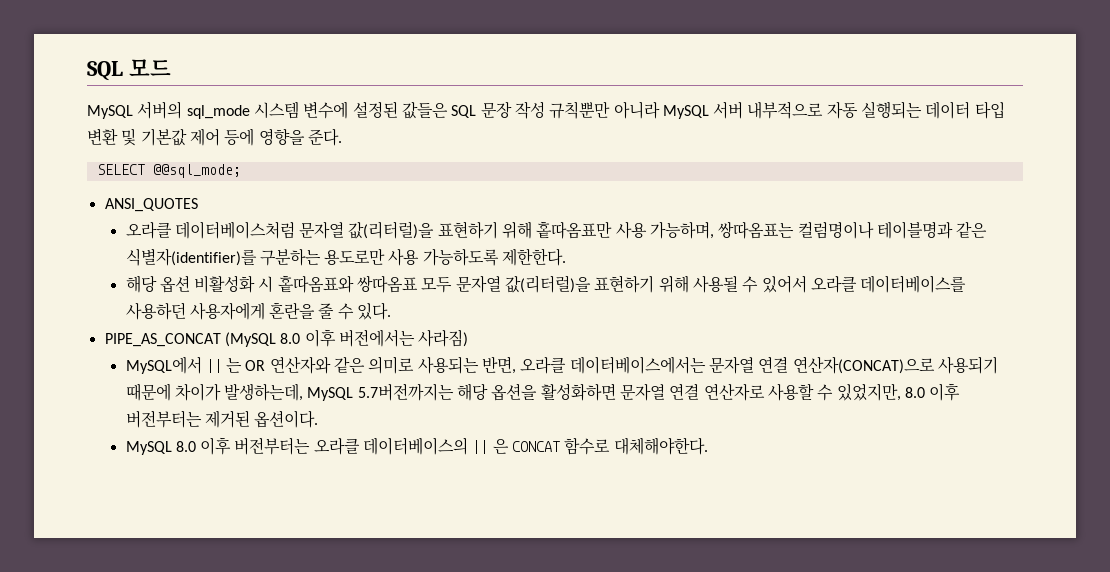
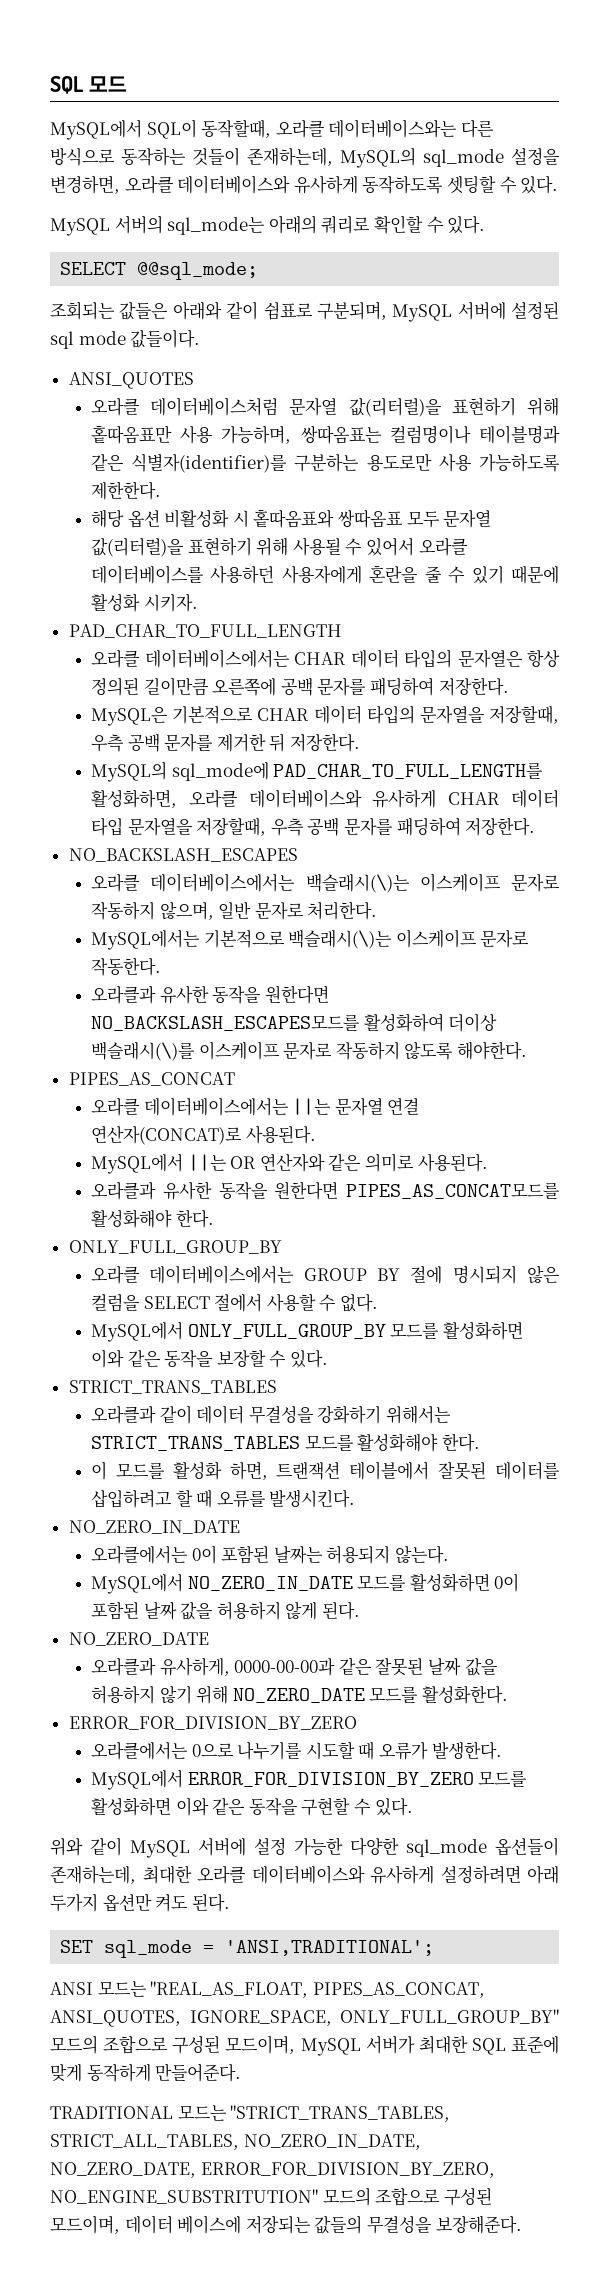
- MySQL 서버의 sql_mode 시스템 변수에 설정된 값들은 SQL 문장 작성 규칙뿐만 아니라 MySQL 서버 내부적으로 자동 실행되는 데이터 타입 변환 및 기본값 제어 등에 영향을 준다.
+ MySQL에서 SQL이 동작할때, 오라클 데이터베이스와는 다른 방식으로 동작하는 것들이 존재하는데, MySQL의 sql_mode 설정을 변경하면, 오라클 데이터베이스와 유사하게 동작하도록 셋팅할 수 있다.
+ MySQL 서버의 sql_mode는 아래의 쿼리로 확인할 수 있다.
  SELECT @@sql_mode;
+ 조회되는 값들은 아래와 같이 쉼표로 구분되며, MySQL 서버에 설정된 sql mode 값들이다.
- 해당 옵션 비활성화 시 홑따옴표와 쌍따옴표 모두 문자열 값(리터럴)을 표현하기 위해 사용될 수 있어서 오라클 데이터베이스를 사용하던 사용자에게 혼란을 줄 수 있다.
- PIPE_AS_CONCAT (MySQL 8.0 이후 버전에서는 사라짐)
- MySQL에서 || 는 OR 연산자와 같은 의미로 사용되는 반면, 오라클 데이터베이스에서는 문자열 연결 연산자(CONCAT)으로 사용되기 때문에 차이가 발생하는데, MySQL 5.7버전까지는 해당 옵션을 활성화하면 문자열 연결 연산자로 사용할 수 있었지만, 8.0 이후 버전부터는 제거된 옵션이다.
- MySQL 8.0 이후 버전부터는 오라클 데이터베이스의 || 은 CONCAT 함수로 대체해야한다.
+ 해당 옵션 비활성화 시 홑따옴표와 쌍따옴표 모두 문자열 값(리터럴)을 표현하기 위해 사용될 수 있어서 오라클 데이터베이스를 사용하던 사용자에게 혼란을 줄 수 있기 때문에 활성화 시키자.
+ PAD_CHAR_TO_FULL_LENGTH
+ 오라클 데이터베이스에서는 CHAR 데이터 타입의 문자열은 항상 정의된 길이만큼 오른쪽에 공백 문자를 패딩하여 저장한다.
+ MySQL은 기본적으로 CHAR 데이터 타입의 문자열을 저장할때, 우측 공백 문자를 제거한 뒤 저장한다.
+ MySQL의 sql_mode에 PAD_CHAR_TO_FULL_LENGTH를 활성화하면, 오라클 데이터베이스와 유사하게 CHAR 데이터 타입 문자열을 저장할때, 우측 공백 문자를 패딩하여 저장한다.
+ NO_BACKSLASH_ESCAPES
+ 오라클 데이터베이스에서는 백슬래시(\)는 이스케이프 문자로 작동하지 않으며, 일반 문자로 처리한다.
+ MySQL에서는 기본적으로 백슬래시(\)는 이스케이프 문자로 작동한다.
+ 오라클과 유사한 동작을 원한다면 NO_BACKSLASH_ESCAPES모드를 활성화하여 더이상 백슬래시(\)를 이스케이프 문자로 작동하지 않도록 해야한다.
+ PIPES_AS_CONCAT
+ 오라클 데이터베이스에서는 ||는 문자열 연결 연산자(CONCAT)로 사용된다.
+ MySQL에서 ||는 OR 연산자와 같은 의미로 사용된다.
+ 오라클과 유사한 동작을 원한다면 PIPES_AS_CONCAT모드를 활성화해야 한다.
+ ONLY_FULL_GROUP_BY
+ 오라클 데이터베이스에서는 GROUP BY 절에 명시되지 않은 컬럼을 SELECT 절에서 사용할 수 없다.
+ MySQL에서 ONLY_FULL_GROUP_BY 모드를 활성화하면 이와 같은 동작을 보장할 수 있다.
+ STRICT_TRANS_TABLES
+ 오라클과 같이 데이터 무결성을 강화하기 위해서는 STRICT_TRANS_TABLES 모드를 활성화해야 한다.
+ 이 모드를 활성화 하면, 트랜잭션 테이블에서 잘못된 데이터를 삽입하려고 할 때 오류를 발생시킨다.
+ NO_ZERO_IN_DATE
+ 오라클에서는 0이 포함된 날짜는 허용되지 않는다.
+ MySQL에서 NO_ZERO_IN_DATE 모드를 활성화하면 0이 포함된 날짜 값을 허용하지 않게 된다.
+ NO_ZERO_DATE
+ 오라클과 유사하게, 0000-00-00과 같은 잘못된 날짜 값을 허용하지 않기 위해 NO_ZERO_DATE 모드를 활성화한다.
+ ERROR_FOR_DIVISION_BY_ZERO
+ 오라클에서는 0으로 나누기를 시도할 때 오류가 발생한다.
+ MySQL에서 ERROR_FOR_DIVISION_BY_ZERO 모드를 활성화하면 이와 같은 동작을 구현할 수 있다.
+ 위와 같이 MySQL 서버에 설정 가능한 다양한 sql_mode 옵션들이 존재하는데, 최대한 오라클 데이터베이스와 유사하게 설정하려면 아래 두가지 옵션만 켜도 된다.
+ SET sql_mode = 'ANSI,TRADITIONAL';
+ ANSI 모드는 "REAL_AS_FLOAT, PIPES_AS_CONCAT, ANSI_QUOTES, IGNORE_SPACE, ONLY_FULL_GROUP_BY" 모드의 조합으로 구성된 모드이며, MySQL 서버가 최대한 SQL 표준에 맞게 동작하게 만들어준다.
+ TRADITIONAL 모드는 "STRICT_TRANS_TABLES, STRICT_ALL_TABLES, NO_ZERO_IN_DATE, NO_ZERO_DATE, ERROR_FOR_DIVISION_BY_ZERO, NO_ENGINE_SUBSTRITUTION" 모드의 조합으로 구성된 모드이며, 데이터 베이스에 저장되는 값들의 무결성을 보장해준다.

